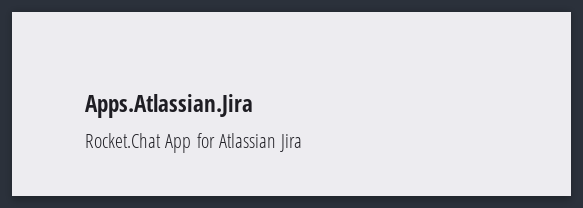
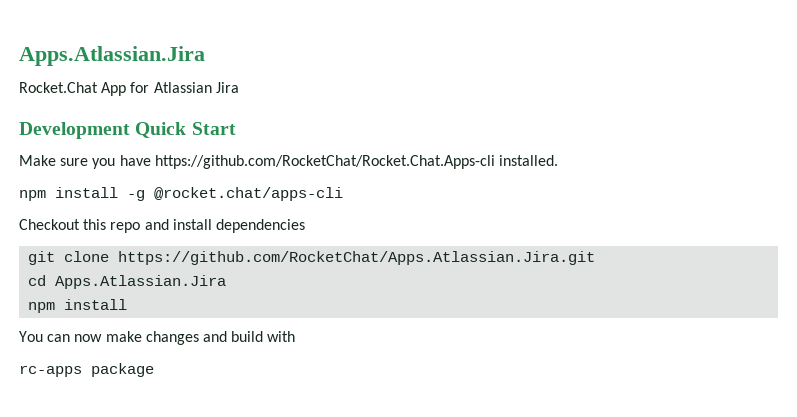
+ Development Quick Start
+ Make sure you have https://github.com/RocketChat/Rocket.Chat.Apps-cli installed.
+ npm install -g @rocket.chat/apps-cli
+ Checkout this repo and install dependencies
+ git clone https://github.com/RocketChat/Apps.Atlassian.Jira.git
+ cd Apps.Atlassian.Jira
+ npm install
+ You can now make changes and build with
+ rc-apps package

